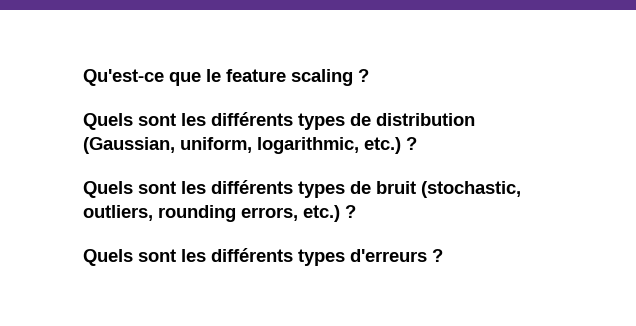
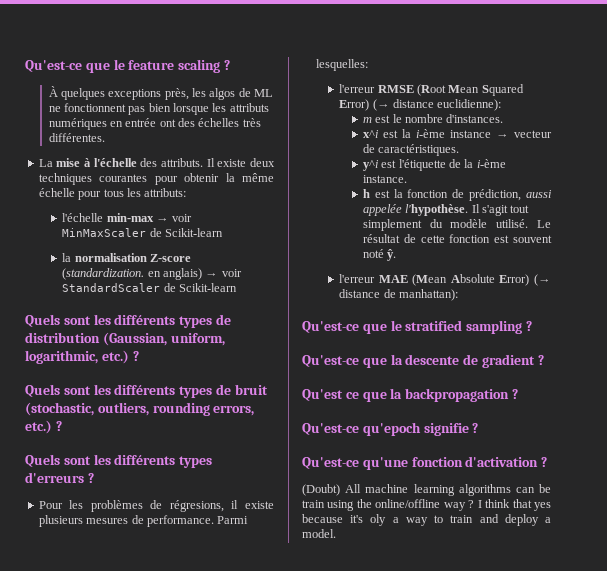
+ À quelques exceptions près, les algos de ML ne fonctionnent pas bien lorsque les attributs numériques en entrée ont des échelles très différentes.
+ La mise à l'échelle des attributs. Il existe deux techniques courantes pour obtenir la même échelle pour tous les attributs:
+ l'échelle min-max → voir MinMaxScaler de Scikit-learn
+ la normalisation Z-score (standardization. en anglais) → voir StandardScaler de Scikit-learn
+ Pour les problèmes de régresions, il existe plusieurs mesures de performance. Parmi lesquelles:
+ l'erreur RMSE (Root Mean Squared Error) (→ distance euclidienne):
+ m est le nombre d'instances.
+ x^i est la i-ème instance → vecteur de caractéristiques.
+ y^i est l'étiquette de la i-ème instance.
+ h est la fonction de prédiction, aussi appelée l'hypothèse. Il s'agit tout simplement du modèle utilisé. Le résultat de cette fonction est souvent noté ŷ.
+ l'erreur MAE (Mean Absolute Error) (→ distance de manhattan):
+ Qu'est-ce que le stratified sampling ?
+ Qu'est-ce que la descente de gradient ?
+ Qu'est ce que la backpropagation ?
+ Qu'est-ce qu'epoch signifie ?
+ Qu'est-ce qu'une fonction d'activation ?
+ (Doubt) All machine learning algorithms can be train using the online/offline way ? I think that yes because it's oly a way to train and deploy a model.

